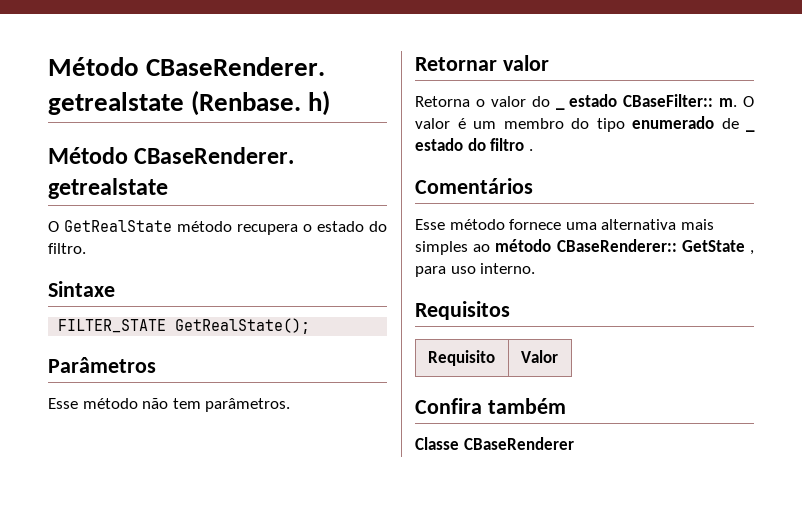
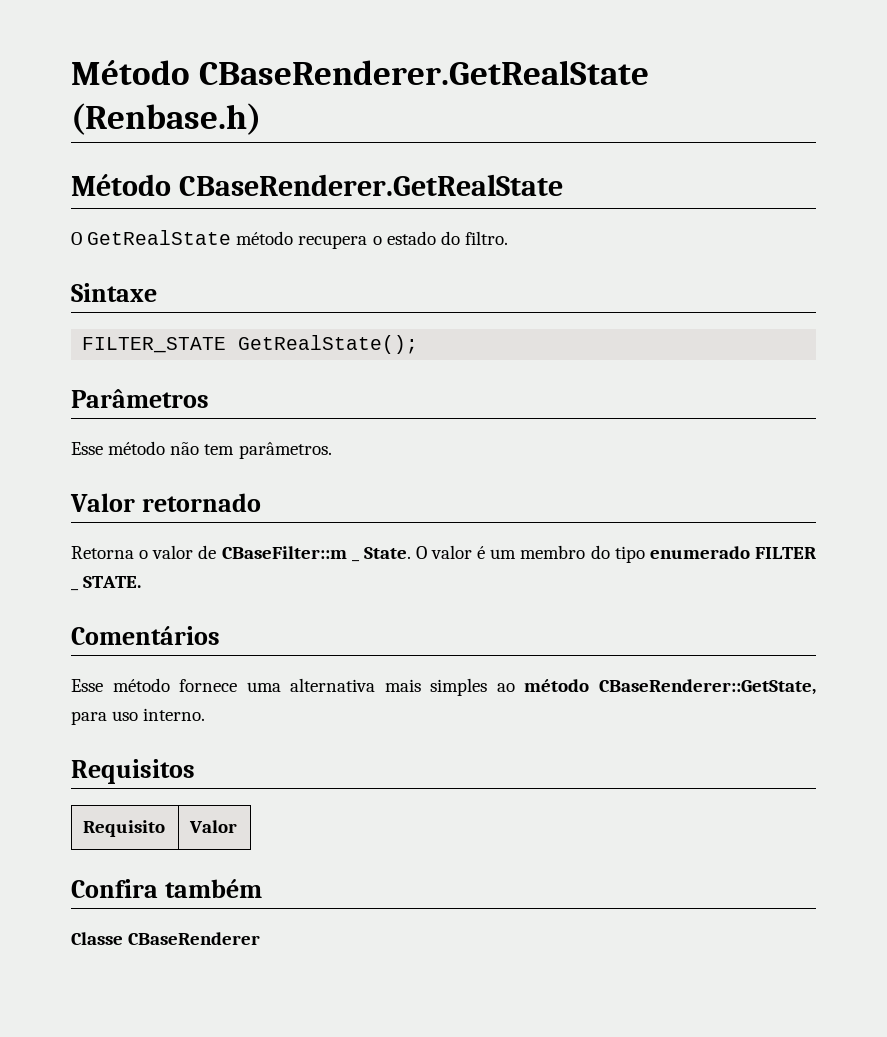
- Método CBaseRenderer. getrealstate (Renbase. h)
- Método CBaseRenderer. getrealstate
+ Método CBaseRenderer.GetRealState (Renbase.h)
+ Método CBaseRenderer.GetRealState
- Retornar valor
+ Valor retornado
- Retorna o valor do _ estado CBaseFilter:: m.
+ Retorna o valor de CBaseFilter::m _ State.
- O valor é um membro do tipo enumerado de _ estado do filtro .
+ O valor é um membro do tipo enumerado FILTER _ STATE.
- Esse método fornece uma alternativa mais simples ao método CBaseRenderer:: GetState , para uso interno.
+ Esse método fornece uma alternativa mais simples ao método CBaseRenderer::GetState, para uso interno.

